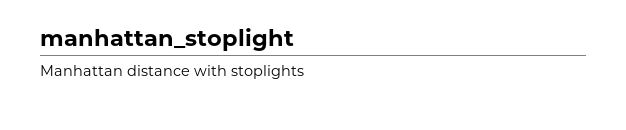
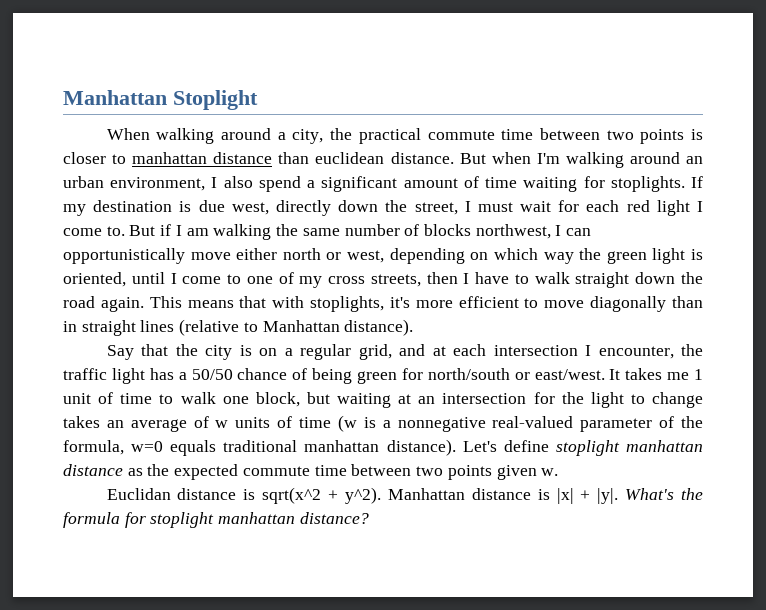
- manhattan_stoplight
- Manhattan distance with stoplights
+ Manhattan Stoplight
+ When walking around a city, the practical commute time between two points is closer to manhattan distance than euclidean distance. But when I'm walking around an urban environment, I also spend a significant amount of time waiting for stoplights. If my destination is due west, directly down the street, I must wait for each red light I come to. But if I am walking the same number of blocks northwest, I can opportunistically move either north or west, depending on which way the green light is oriented, until I come to one of my cross streets, then I have to walk straight down the road again. This means that with stoplights, it's more efficient to move diagonally than in straight lines (relative to Manhattan distance).
+ Say that the city is on a regular grid, and at each intersection I encounter, the traffic light has a 50/50 chance of being green for north/south or east/west. It takes me 1 unit of time to walk one block, but waiting at an intersection for the light to change takes an average of w units of time (w is a nonnegative real-valued parameter of the formula, w=0 equals traditional manhattan distance). Let's define stoplight manhattan distance as the expected commute time between two points given w.
+ Euclidan distance is sqrt(x^2 + y^2). Manhattan distance is |x| + |y|. What's the formula for stoplight manhattan distance?

